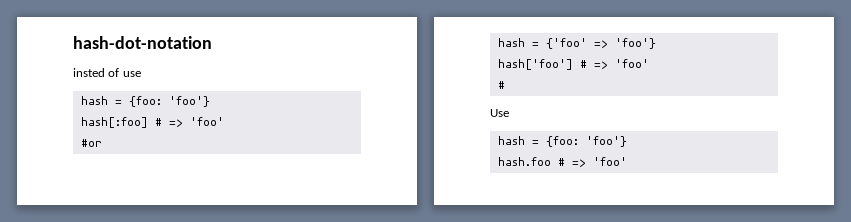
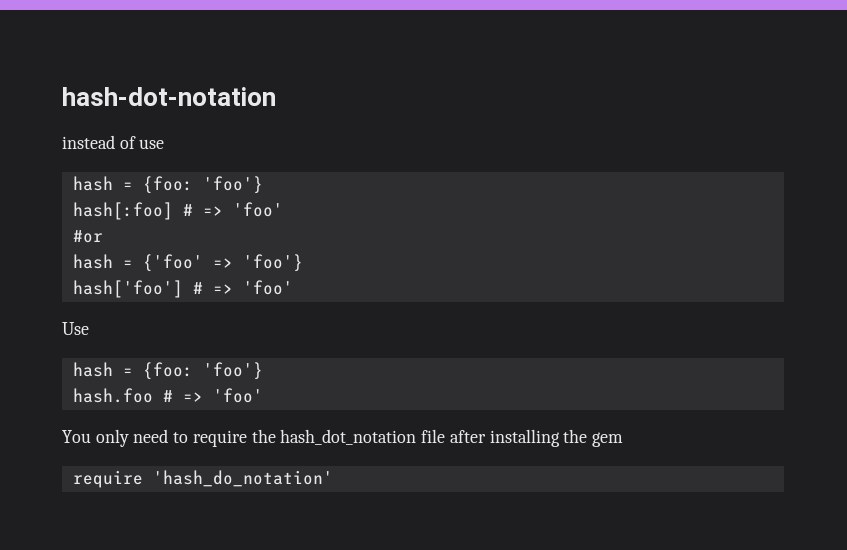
- insted of use
+ instead of use
  hash['foo'] # => 'foo'
- #
+ You only need to require the hash_dot_notation file after installing the gem
+ require 'hash_do_notation'

